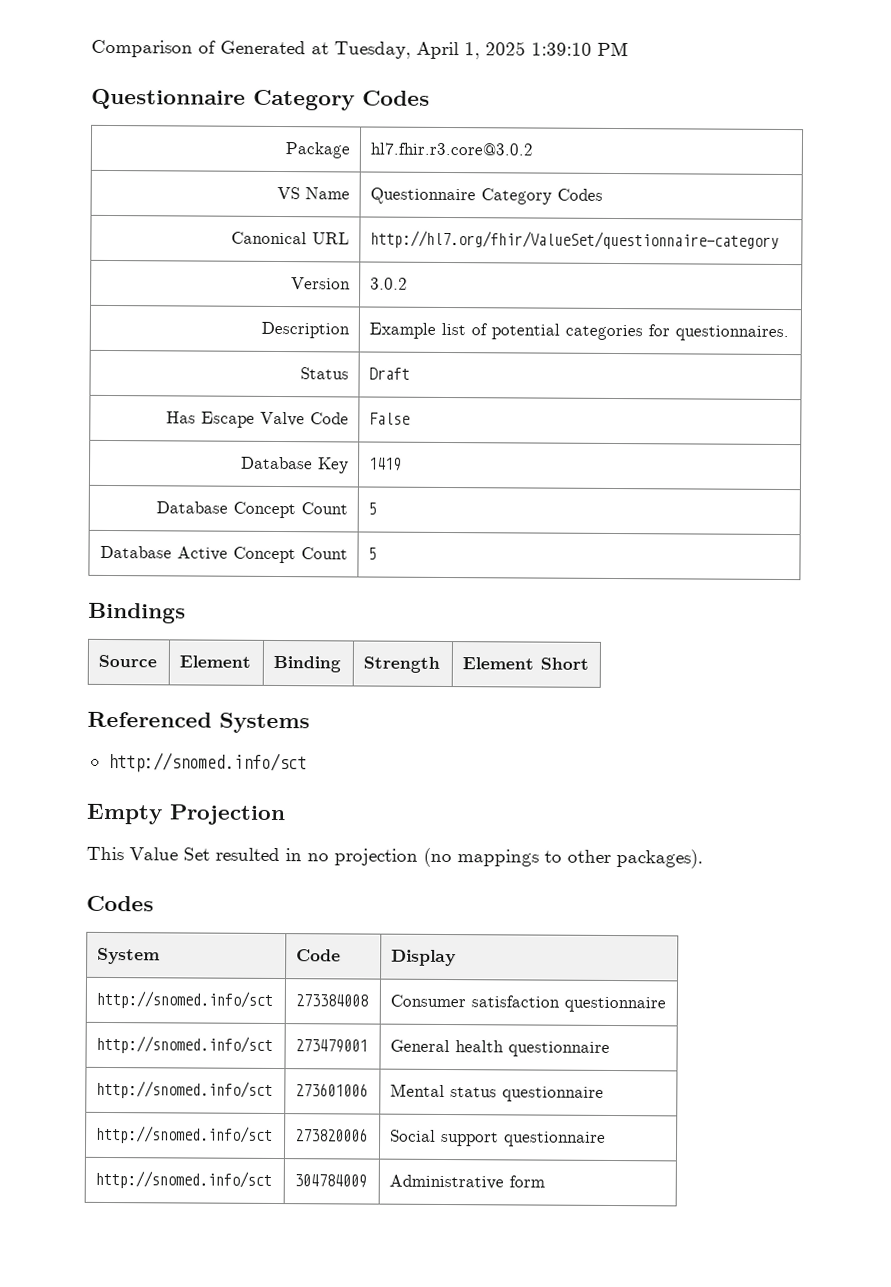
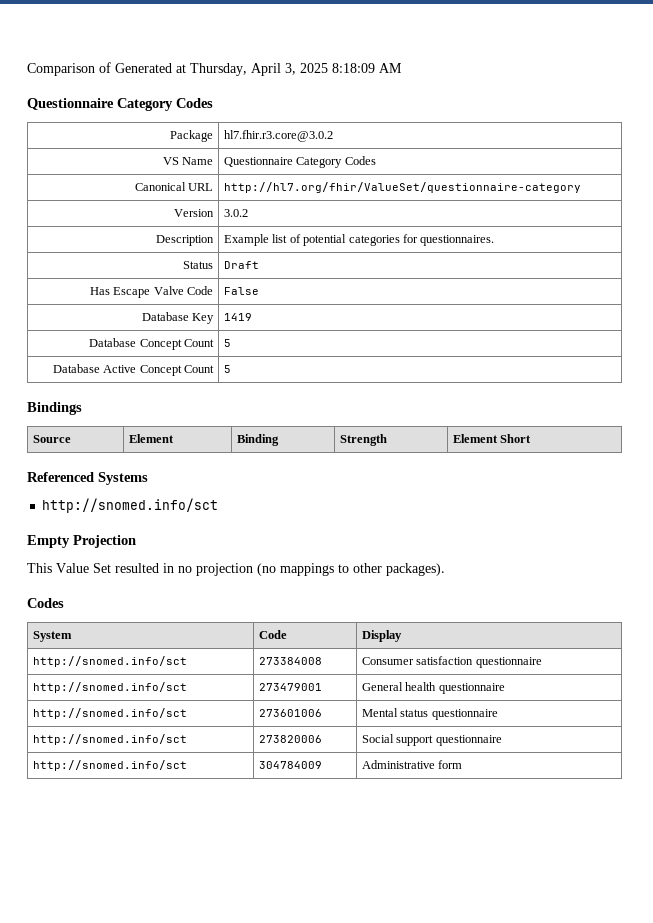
- Comparison of Generated at Tuesday, April 1, 2025 1:39:10 PM
+ Comparison of Generated at Thursday, April 3, 2025 8:18:09 AM

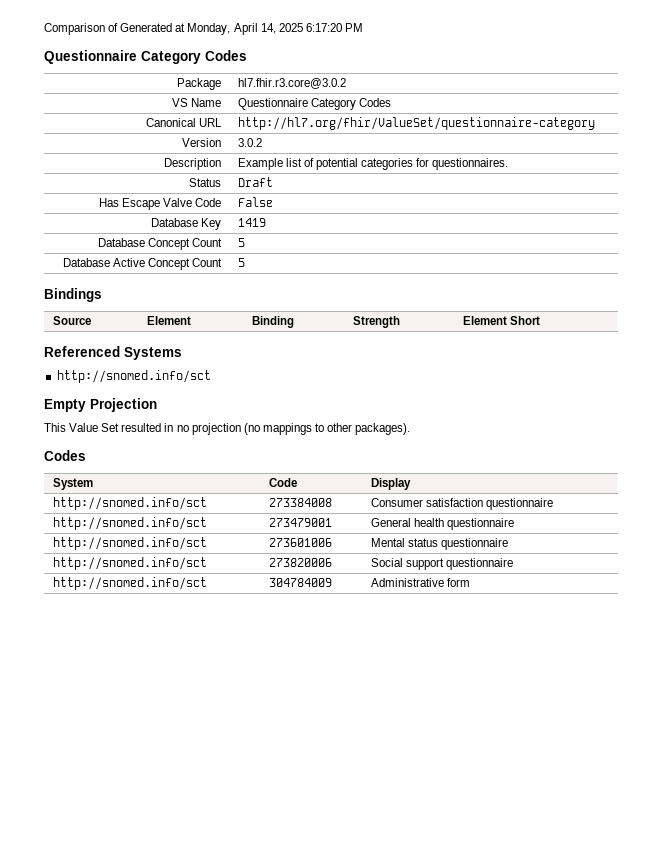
- Comparison of Generated at Thursday, April 3, 2025 8:18:09 AM
+ Comparison of Generated at Monday, April 14, 2025 6:17:20 PM

